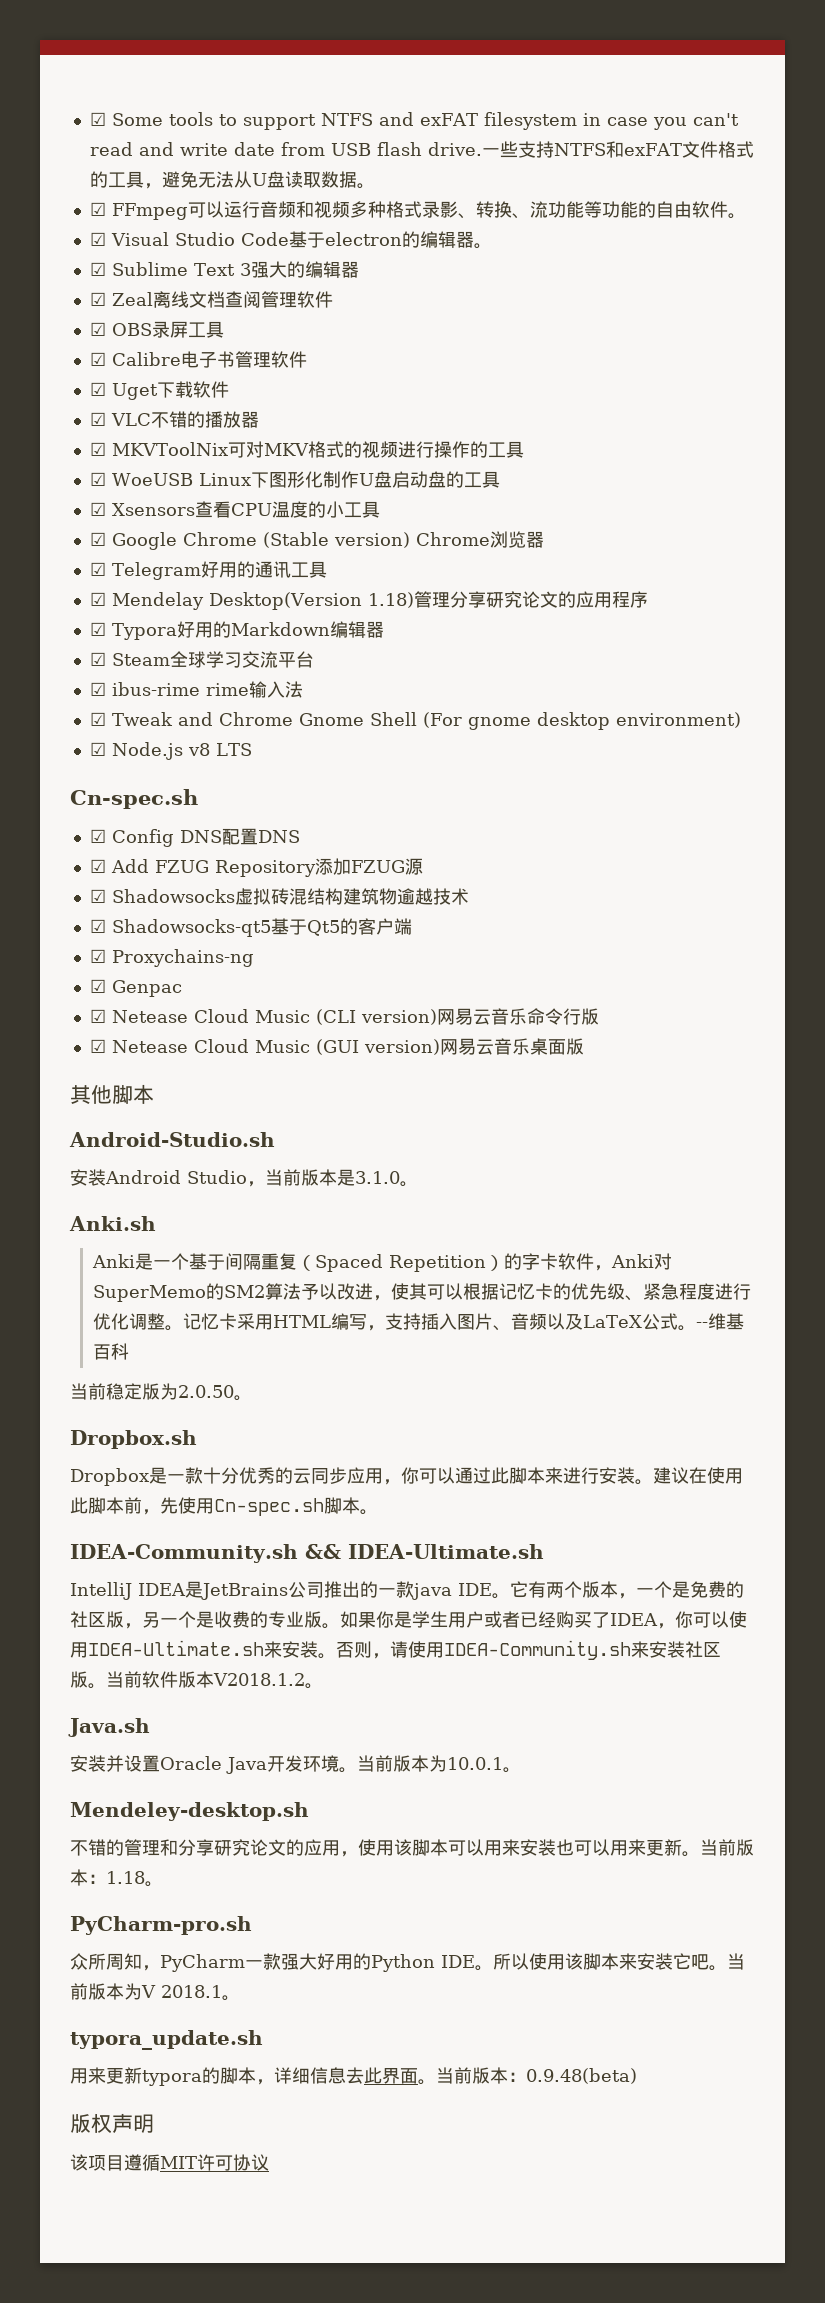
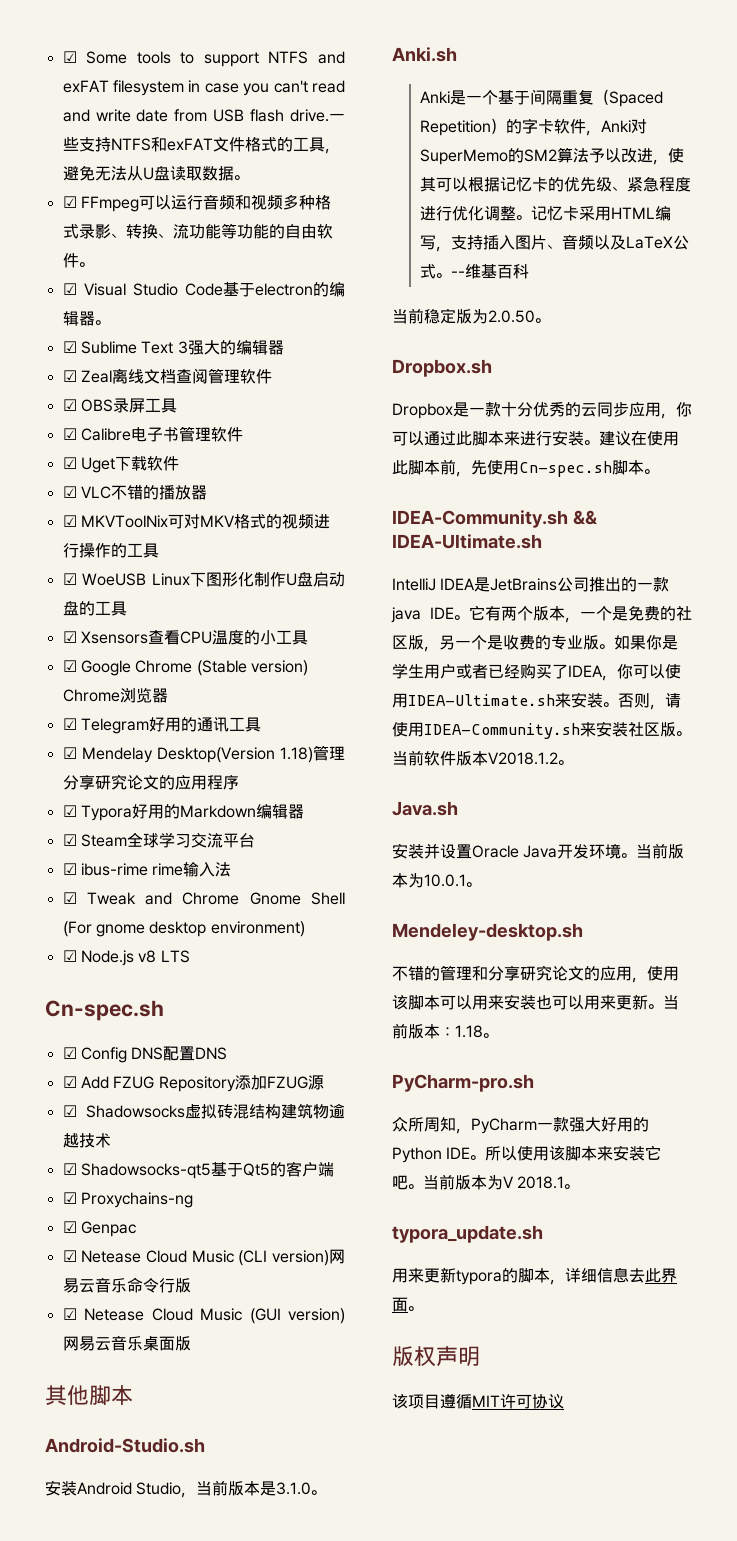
- 当前版本：0.9.48(beta)

